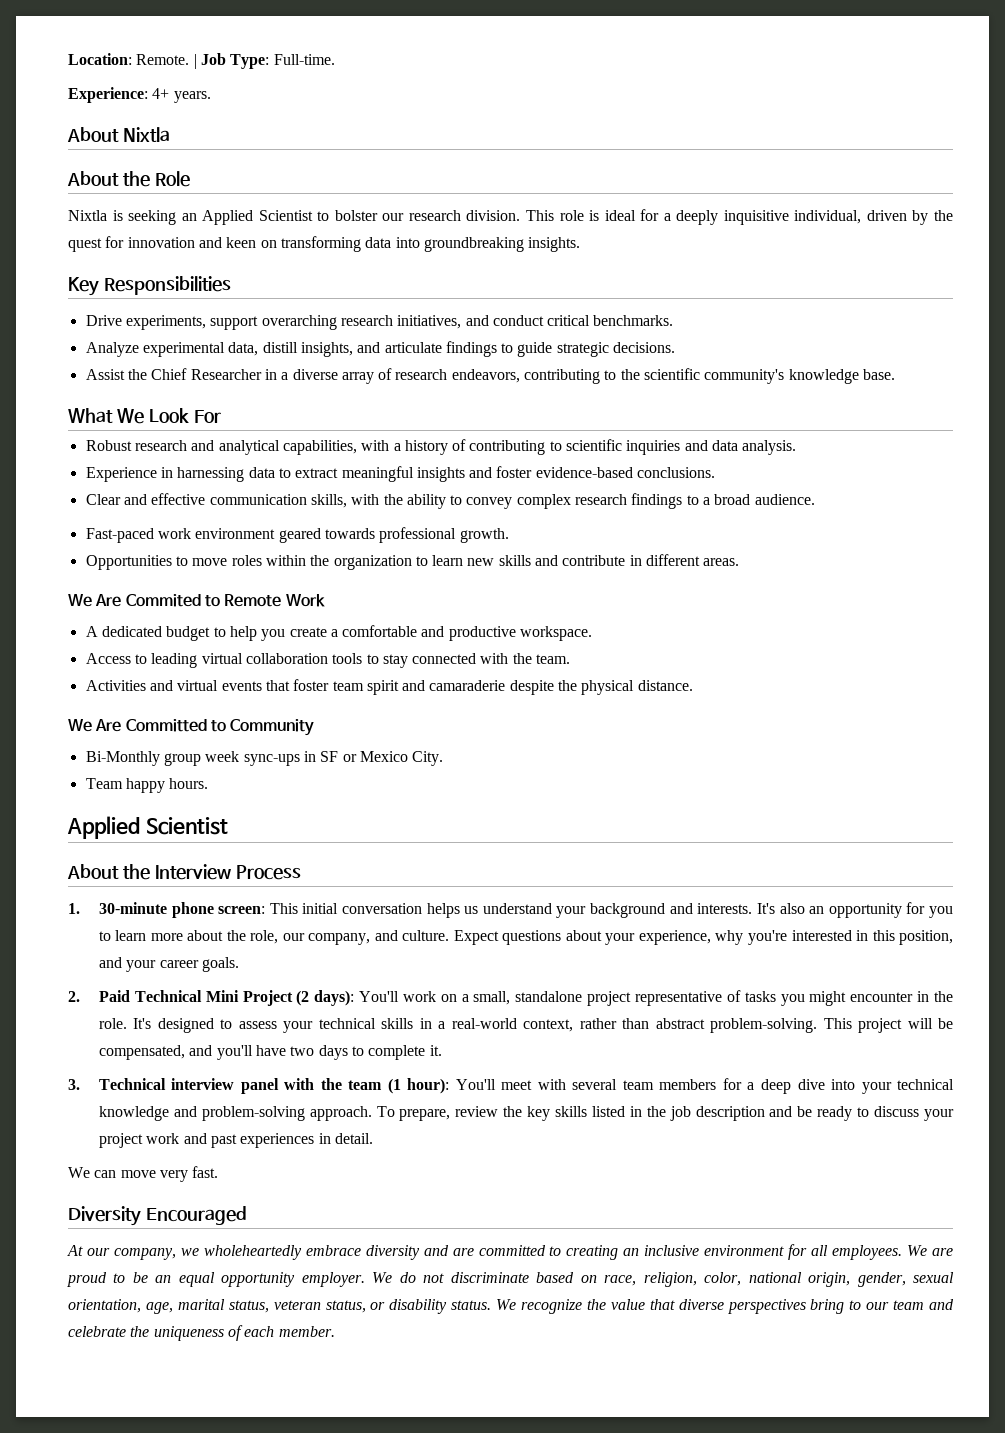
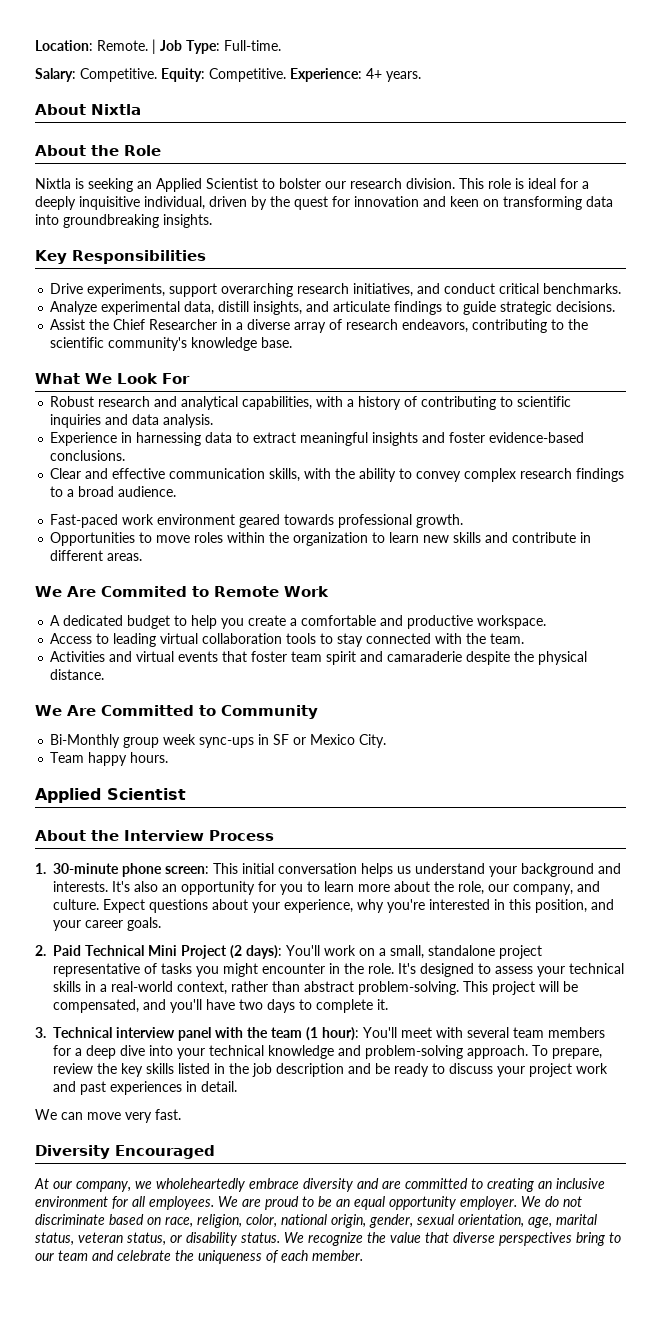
+ Salary: Competitive. Equity: Competitive.

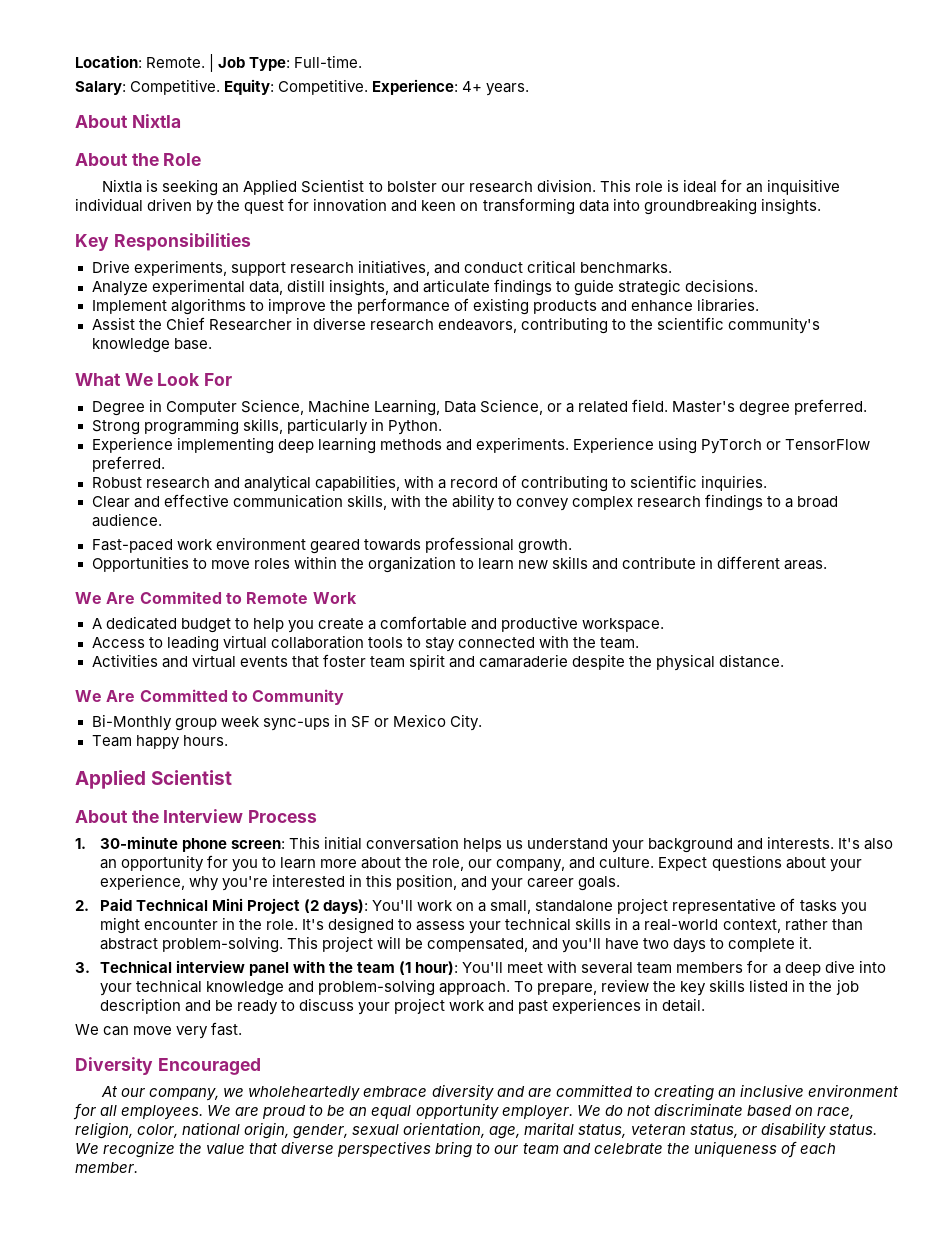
- This role is ideal for a deeply inquisitive individual, driven by the quest for innovation and keen on transforming data into groundbreaking insights.
+ This role is ideal for an inquisitive individual driven by the quest for innovation and keen on transforming data into groundbreaking insights.
- Drive experiments, support overarching research initiatives, and conduct critical benchmarks.
+ Drive experiments, support research initiatives, and conduct critical benchmarks.
+ Implement algorithms to improve the performance of existing products and enhance libraries.
- Assist the Chief Researcher in a diverse array of research endeavors, contributing to the scientific community's knowledge base.
+ Assist the Chief Researcher in diverse research endeavors, contributing to the scientific community's knowledge base.
+ Degree in Computer Science, Machine Learning, Data Science, or a related field. Master's degree preferred.
+ Strong programming skills, particularly in Python.
+ Experience implementing deep learning methods and experiments. Experience using PyTorch or TensorFlow preferred.
- Robust research and analytical capabilities, with a history of contributing to scientific inquiries and data analysis.
- Experience in harnessing data to extract meaningful insights and foster evidence-based conclusions.
+ Robust research and analytical capabilities, with a record of contributing to scientific inquiries.

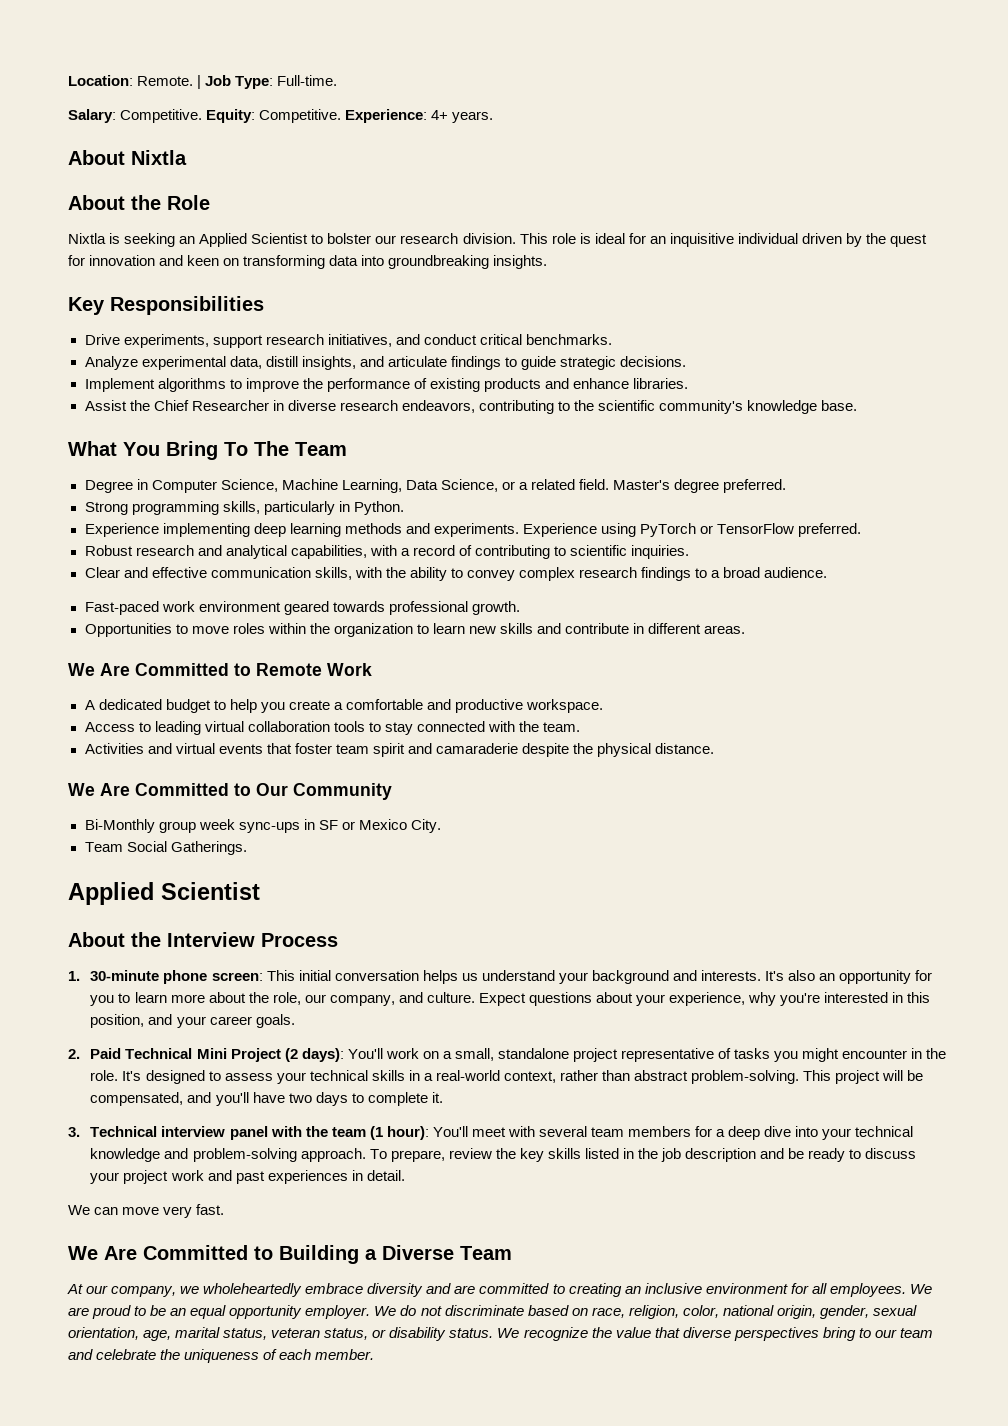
- What We Look For
+ What You Bring To The Team
- We Are Commited to Remote Work
+ We Are Committed to Remote Work
- We Are Committed to Community
+ We Are Committed to Our Community
- Team happy hours.
+ Team Social Gatherings.
- Diversity Encouraged
+ We Are Committed to Building a Diverse Team

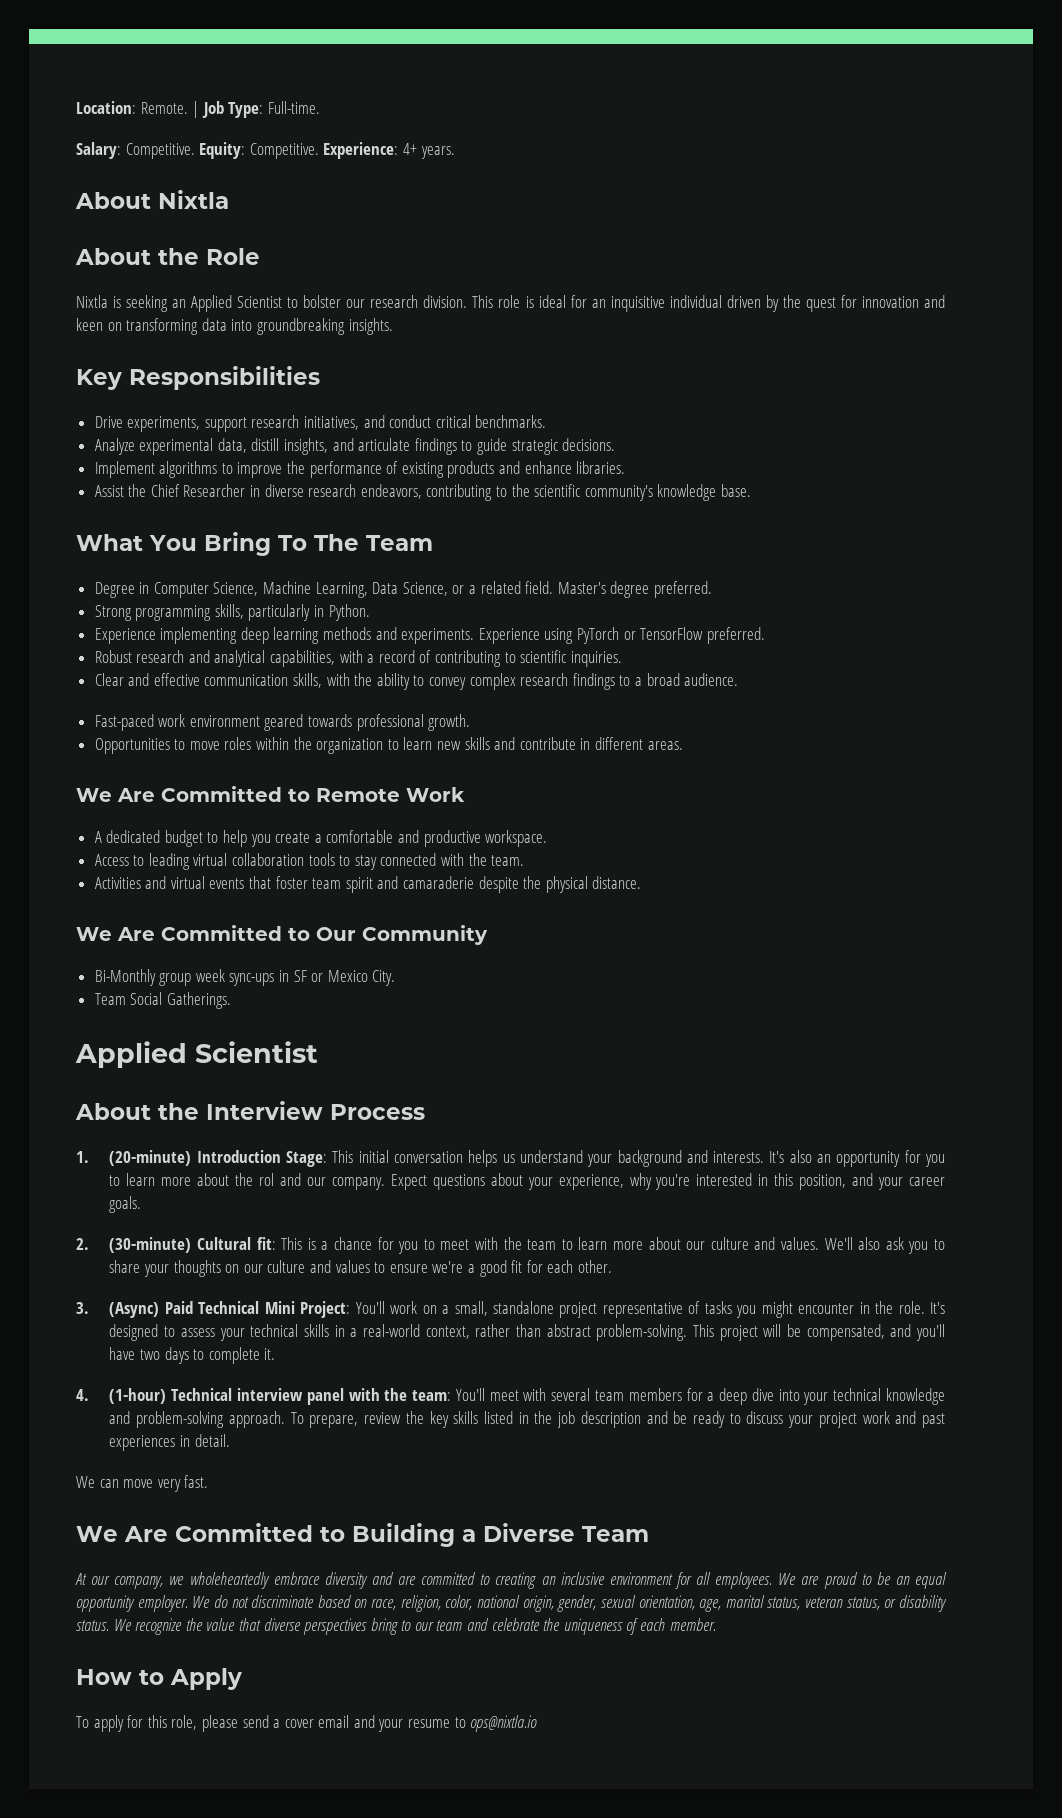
- 1. 30-minute phone screen: This initial conversation helps us understand your background and interests.
+ 1. (20-minute) Introduction Stage: This initial conversation helps us understand your background and interests.
- It's also an opportunity for you to learn more about the role, our company, and culture.
+ It's also an opportunity for you to learn more about the rol and our company.
- 2. Paid Technical Mini Project (2 days): You'll work on a small, standalone project representative of tasks you might encounter in the role.
+ 2. (30-minute) Cultural fit: This is a chance for you to meet with the team to learn more about our culture and values. We'll also ask you to share your thoughts on our culture and values to ensure we're a good fit for each other.
+ 3. (Async) Paid Technical Mini Project: You'll work on a small, standalone project representative of tasks you might encounter in the role.
- 3. Technical interview panel with the team (1 hour): You'll meet with several team members for a deep dive into your technical knowledge and problem-solving approach.
+ 4. (1-hour) Technical interview panel with the team: You'll meet with several team members for a deep dive into your technical knowledge and problem-solving approach.
+ How to Apply
+ To apply for this role, please send a cover email and your resume to ops@nixtla.io

